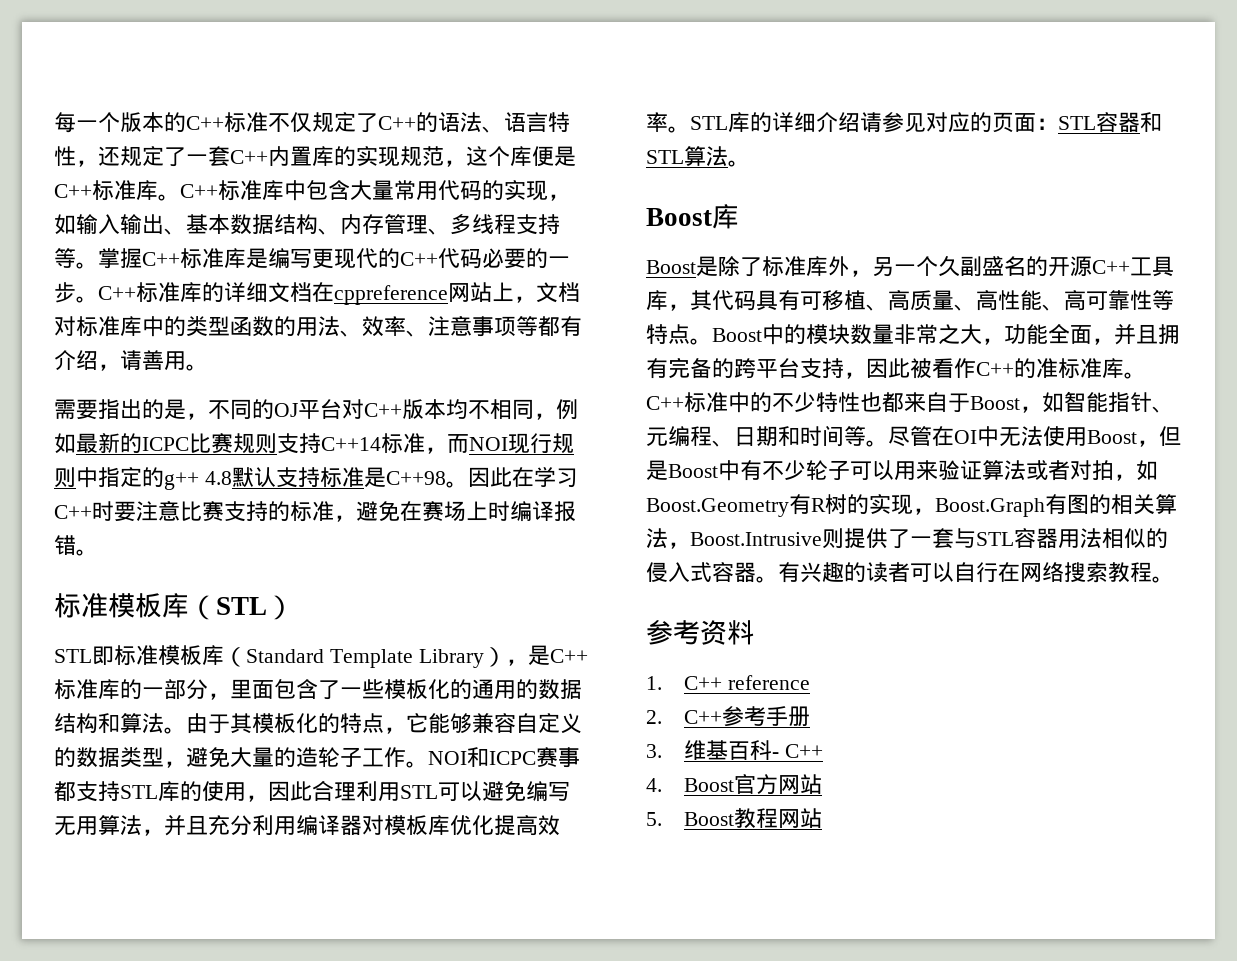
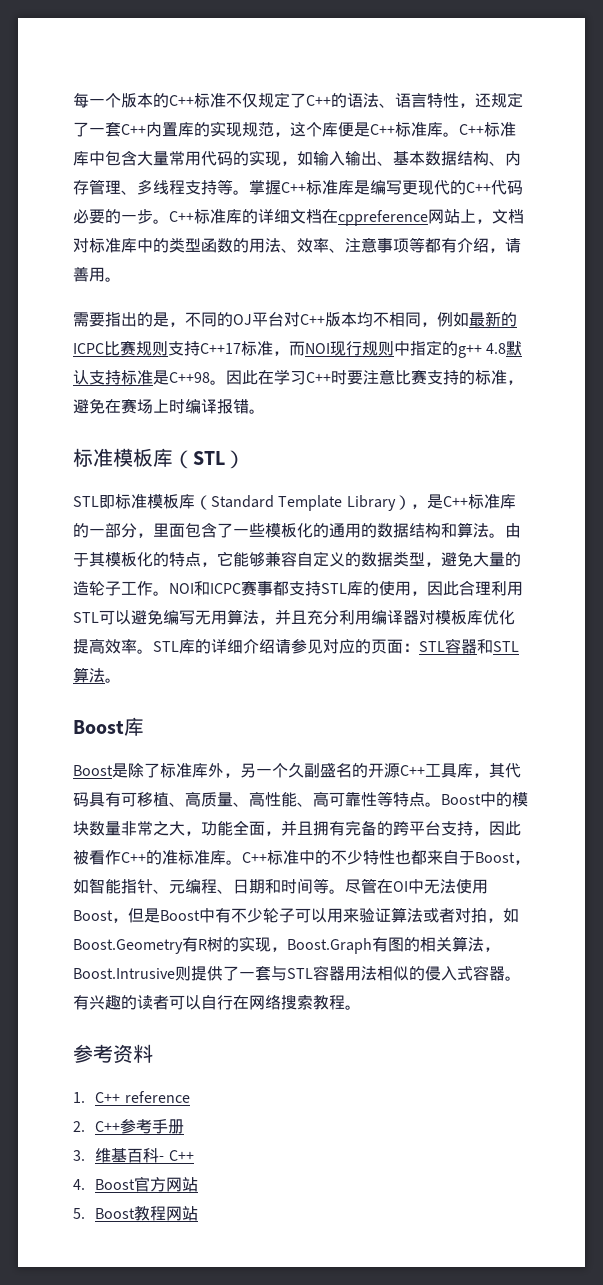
- 需要指出的是，不同的OJ平台对C++版本均不相同，例如最新的ICPC比赛规则支持C++14标准，而NOI现行规则中指定的g++ 4.8默认支持标准是C++98。
+ 需要指出的是，不同的OJ平台对C++版本均不相同，例如最新的ICPC比赛规则支持C++17标准，而NOI现行规则中指定的g++ 4.8默认支持标准是C++98。

